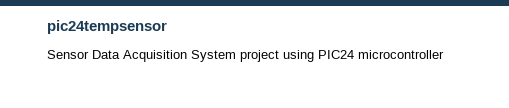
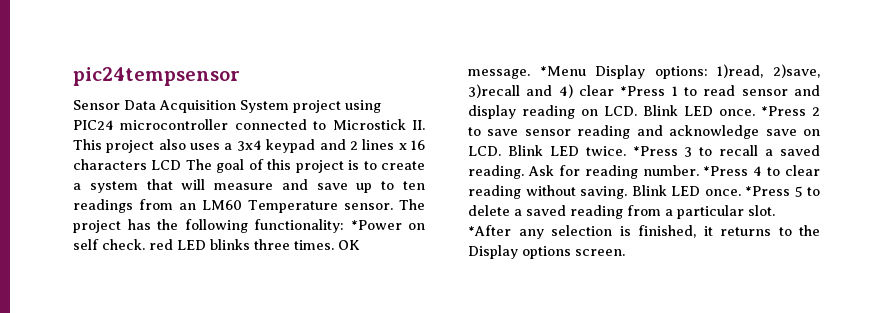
- Sensor Data Acquisition System project using PIC24 microcontroller
+ Sensor Data Acquisition System project using PIC24 microcontroller connected to Microstick II. This project also uses a 3x4 keypad and 2 lines x 16 characters LCD The goal of this project is to create a system that will measure and save up to ten readings from an LM60 Temperature sensor. The project has the following functionality: *Power on self check. red LED blinks three times. OK message. *Menu Display options: 1)read, 2)save, 3)recall and 4) clear *Press 1 to read sensor and display reading on LCD. Blink LED once. *Press 2 to save sensor reading and acknowledge save on LCD. Blink LED twice. *Press 3 to recall a saved reading. Ask for reading number. *Press 4 to clear reading without saving. Blink LED once. *Press 5 to delete a saved reading from a particular slot. *After any selection is finished, it returns to the Display options screen.

